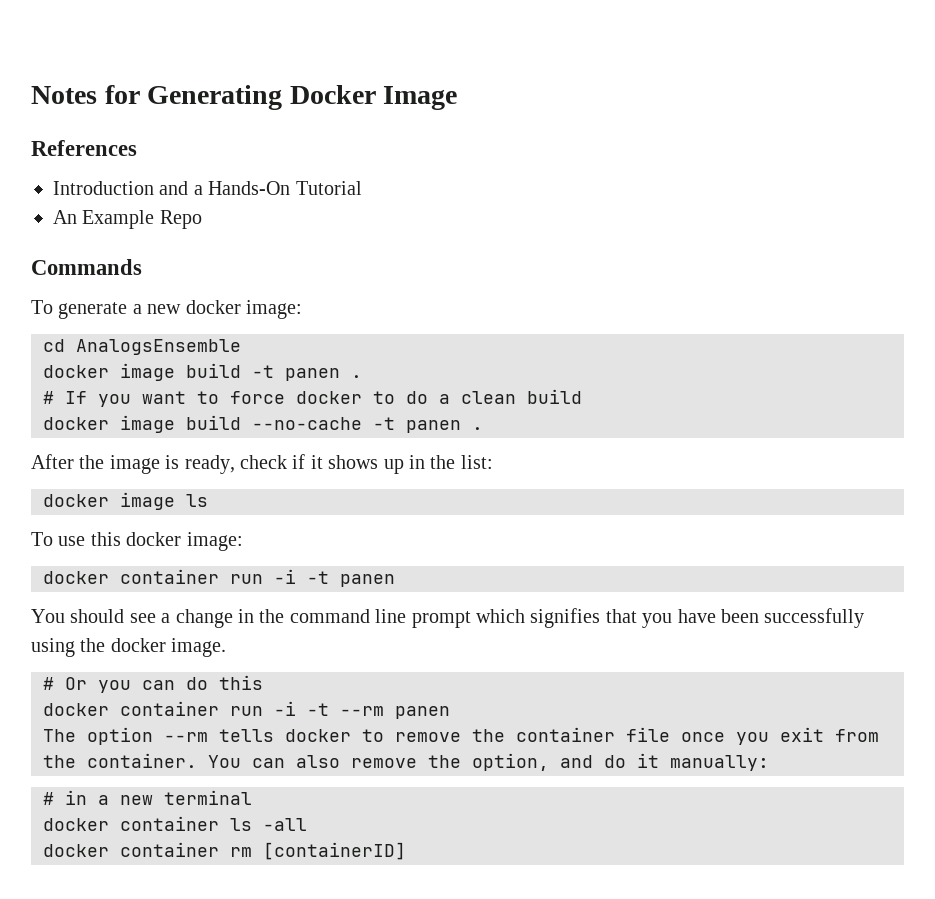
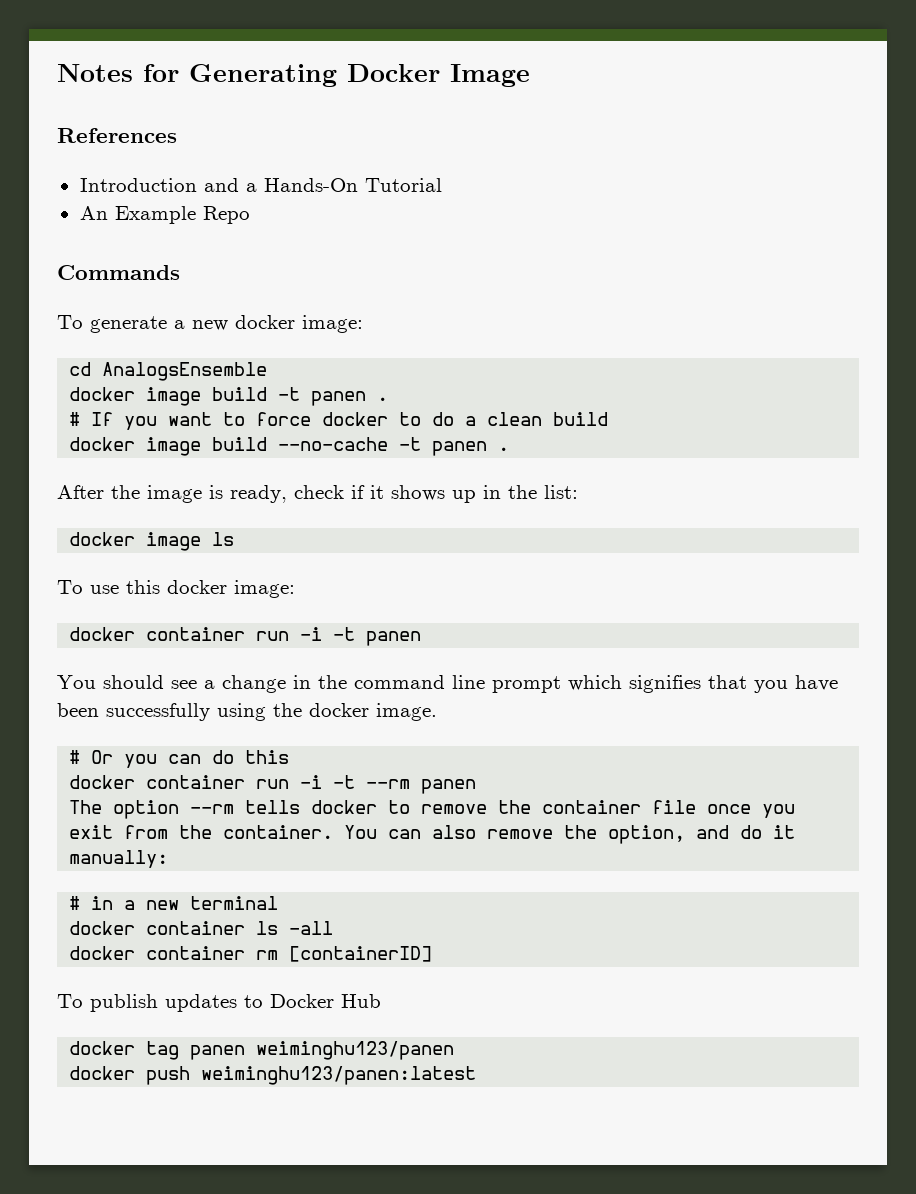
+ To publish updates to Docker Hub
+ docker tag panen weiminghu123/panen
+ docker push weiminghu123/panen:latest

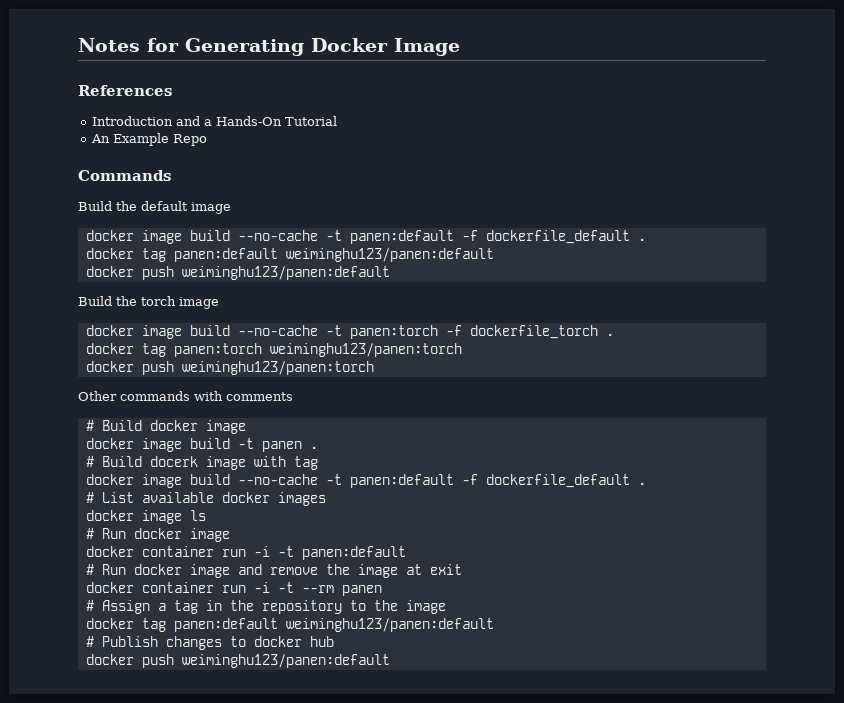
- To generate a new docker image:
- cd AnalogsEnsemble
+ Build the default image
+ docker image build --no-cache -t panen:default -f dockerfile_default .
+ docker tag panen:default weiminghu123/panen:default
+ docker push weiminghu123/panen:default
+ Build the torch image
+ docker image build --no-cache -t panen:torch -f dockerfile_torch .
+ docker tag panen:torch weiminghu123/panen:torch
+ docker push weiminghu123/panen:torch
+ Other commands with comments
+ # Build docker image
- # If you want to force docker to do a clean build
- docker image build --no-cache -t panen .
- After the image is ready, check if it shows up in the list:
+ # Build docerk image with tag
+ docker image build --no-cache -t panen:default -f dockerfile_default .
+ # List available docker images
  docker image ls
- To use this docker image:
- docker container run -i -t panen
- You should see a change in the command line prompt which signifies that you have been successfully using the docker image.
- # Or you can do this
+ # Run docker image
+ docker container run -i -t panen:default
+ # Run docker image and remove the image at exit
- The option --rm tells docker to remove the container file once you exit from the container. You can also remove the option, and do it manually:
- # in a new terminal
- docker container ls -all
- docker container rm [containerID]
- To publish updates to Docker Hub
- docker tag panen weiminghu123/panen
- docker push weiminghu123/panen:latest
+ # Assign a tag in the repository to the image
+ docker tag panen:default weiminghu123/panen:default
+ # Publish changes to docker hub
+ docker push weiminghu123/panen:default

